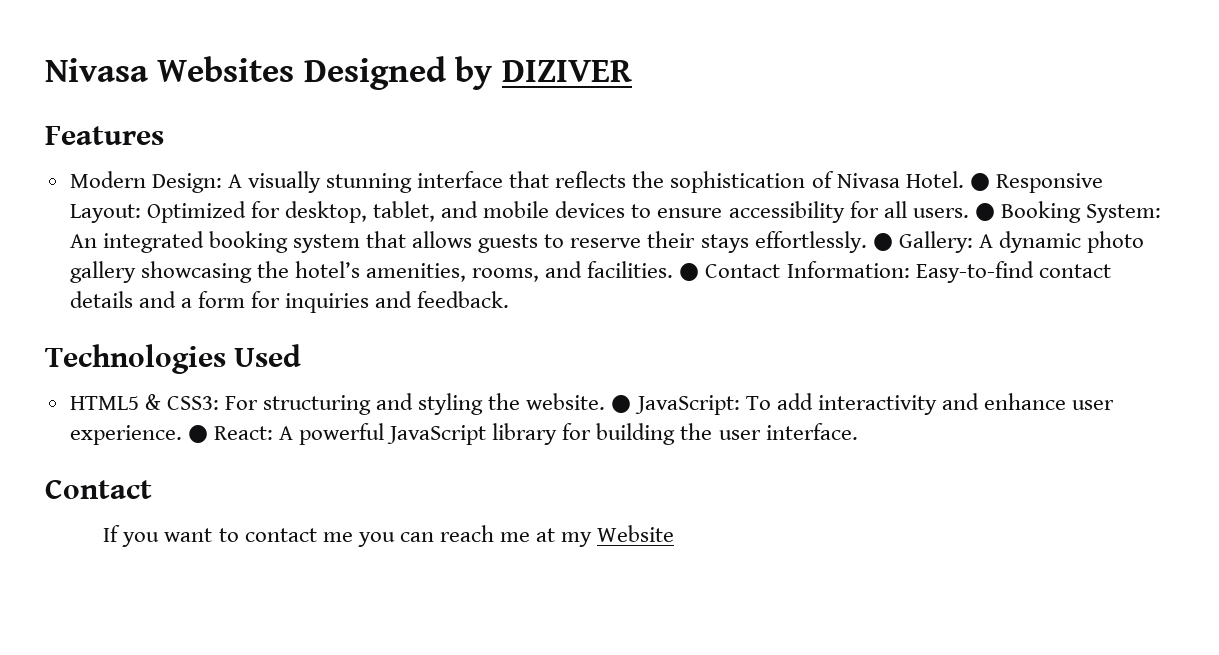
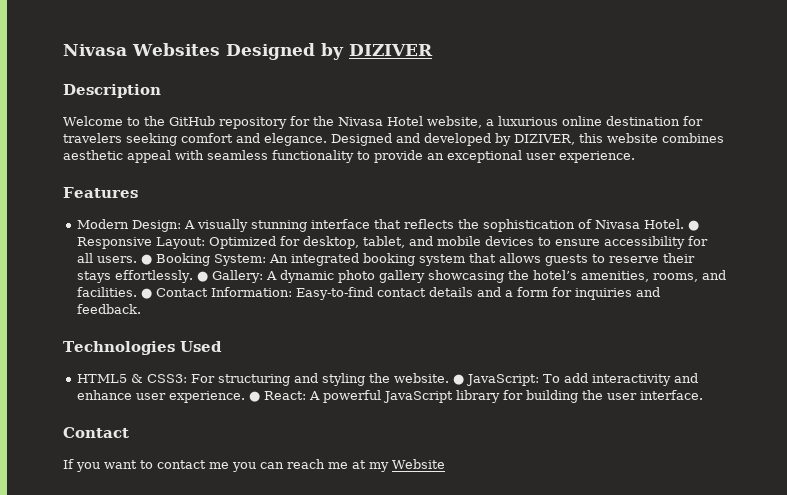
+ Description
+ Welcome to the GitHub repository for the Nivasa Hotel website, a luxurious online destination for travelers seeking comfort and elegance. Designed and developed by DIZIVER, this website combines aesthetic appeal with seamless functionality to provide an exceptional user experience.

